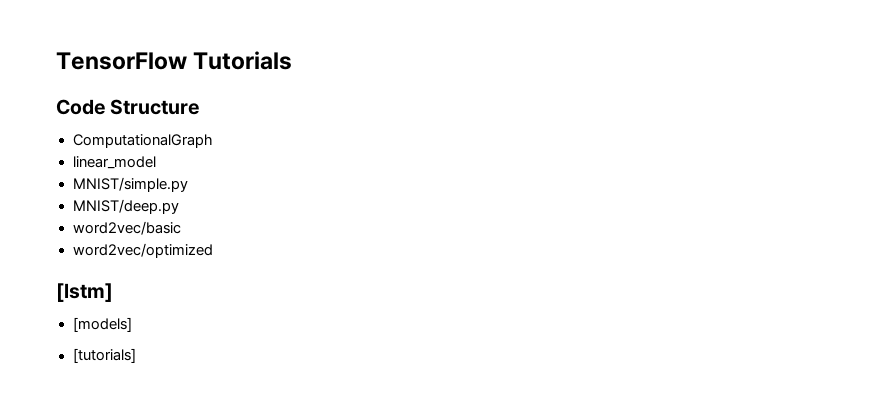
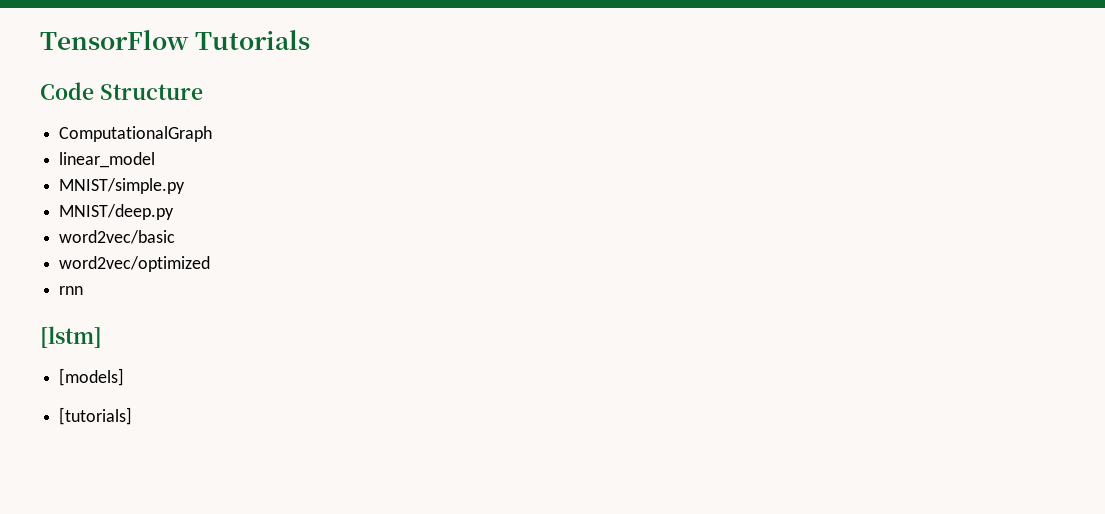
+ rnn

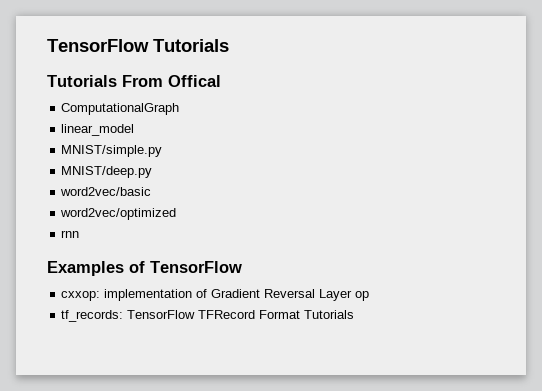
- Code Structure
+ Tutorials From Offical
- [lstm]
- [models]
- [tutorials]
+ Examples of TensorFlow
+ cxxop: implementation of Gradient Reversal Layer op
+ tf_records: TensorFlow TFRecord Format Tutorials

